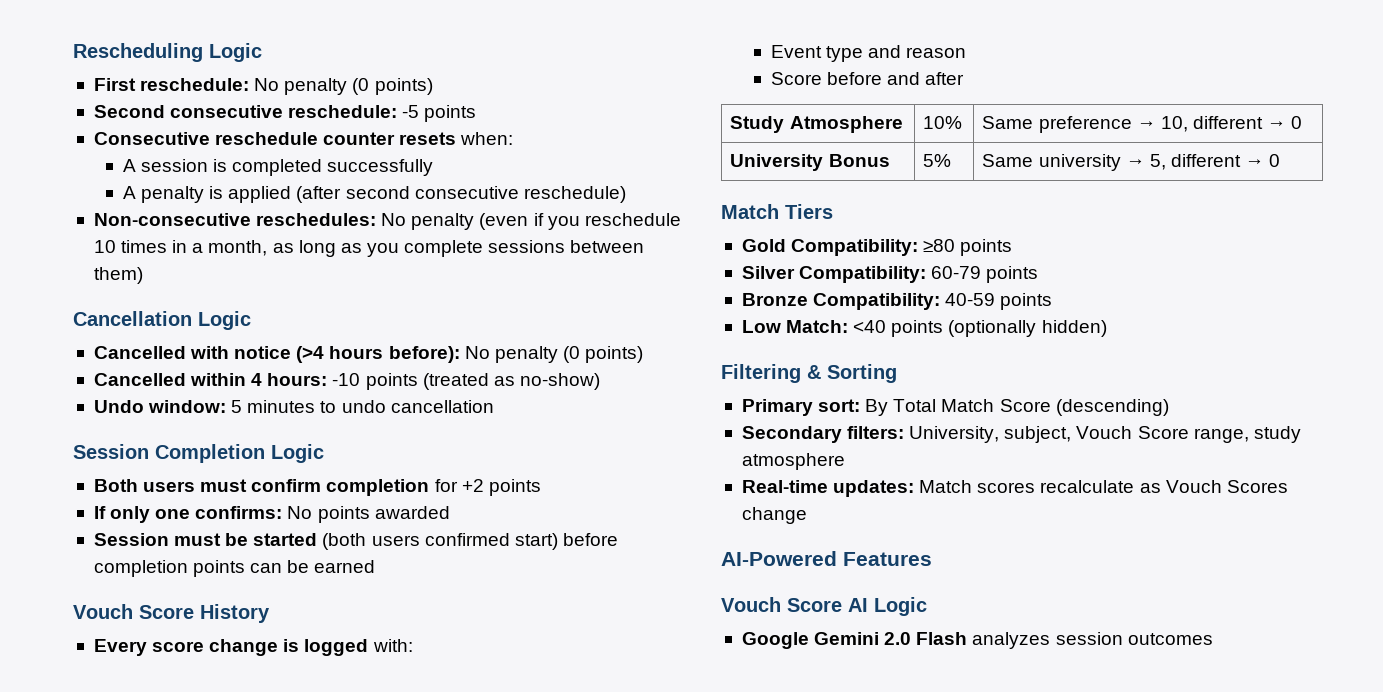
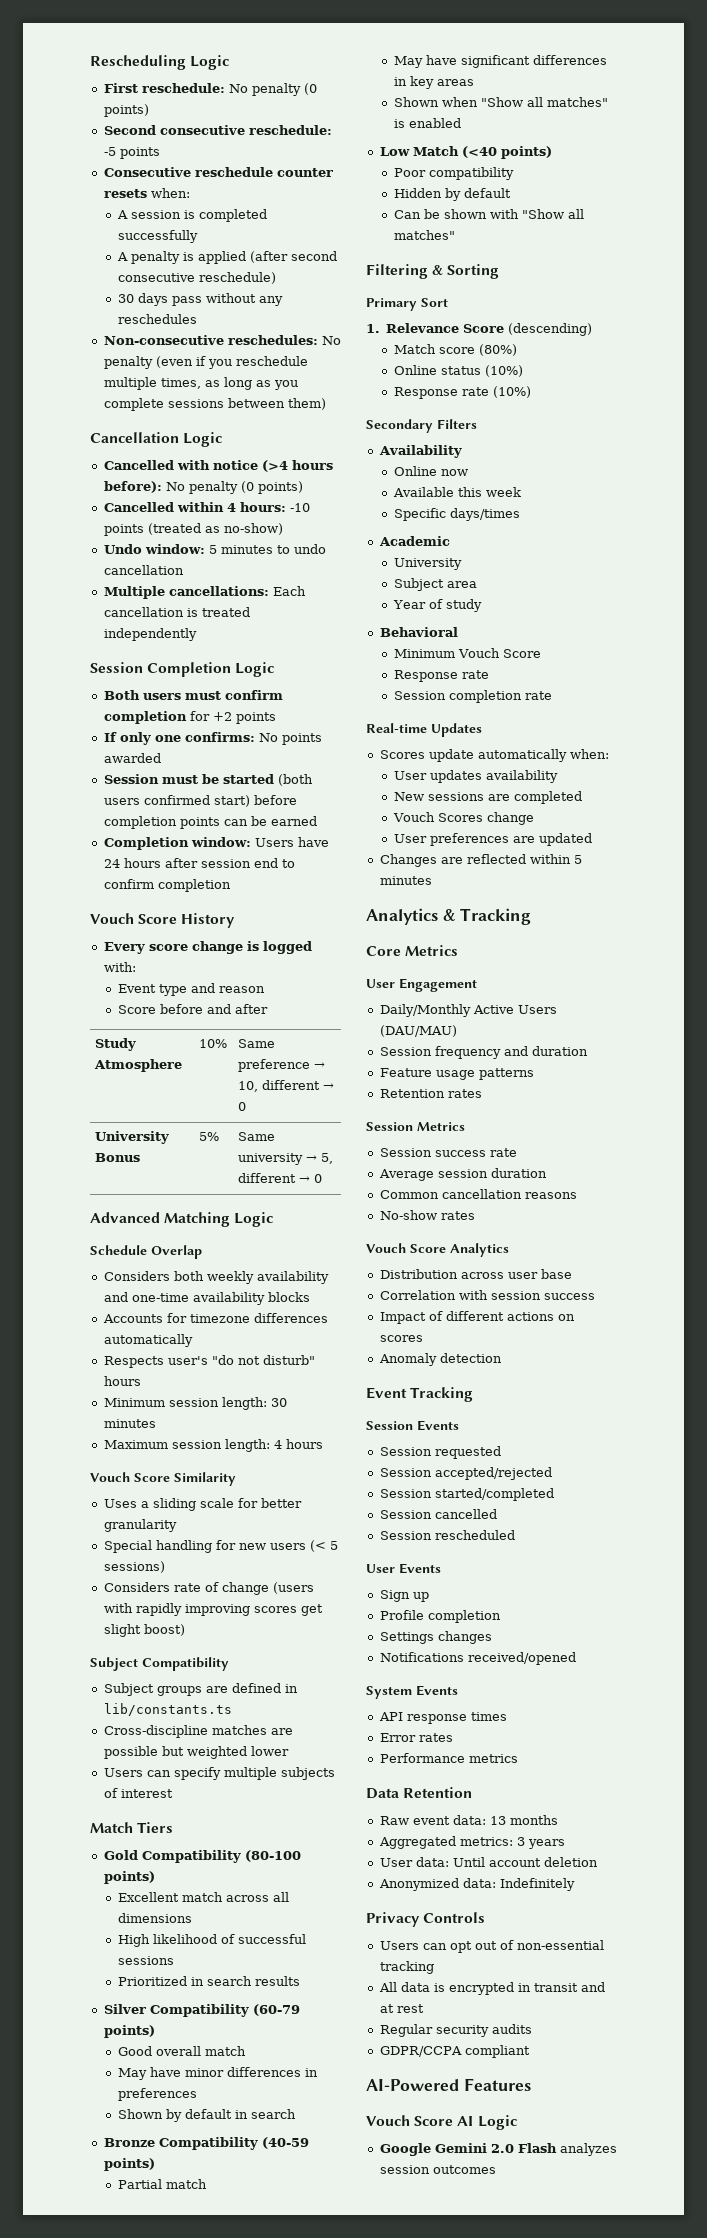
+ 30 days pass without any reschedules
- Non-consecutive reschedules: No penalty (even if you reschedule 10 times in a month, as long as you complete sessions between them)
+ Non-consecutive reschedules: No penalty (even if you reschedule multiple times, as long as you complete sessions between them)
+ Multiple cancellations: Each cancellation is treated independently
+ Completion window: Users have 24 hours after session end to confirm completion
+ Advanced Matching Logic
+ Schedule Overlap
+ Considers both weekly availability and one-time availability blocks
+ Accounts for timezone differences automatically
+ Respects user's "do not disturb" hours
+ Minimum session length: 30 minutes
+ Maximum session length: 4 hours
+ Vouch Score Similarity
+ Uses a sliding scale for better granularity
+ Special handling for new users (< 5 sessions)
+ Considers rate of change (users with rapidly improving scores get slight boost)
+ Subject Compatibility
+ Subject groups are defined in lib/constants.ts
+ Cross-discipline matches are possible but weighted lower
+ Users can specify multiple subjects of interest
  Match Tiers
- Gold Compatibility: ≥80 points
- Silver Compatibility: 60-79 points
- Bronze Compatibility: 40-59 points
- Low Match: <40 points (optionally hidden)
+ Gold Compatibility (80-100 points)
+ Excellent match across all dimensions
+ High likelihood of successful sessions
+ Prioritized in search results
+ Silver Compatibility (60-79 points)
+ Good overall match
+ May have minor differences in preferences
+ Shown by default in search
+ Bronze Compatibility (40-59 points)
+ Partial match
+ May have significant differences in key areas
+ Shown when "Show all matches" is enabled
+ Low Match (<40 points)
+ Poor compatibility
+ Hidden by default
+ Can be shown with "Show all matches"
  Filtering & Sorting
- Primary sort: By Total Match Score (descending)
- Secondary filters: University, subject, Vouch Score range, study atmosphere
- Real-time updates: Match scores recalculate as Vouch Scores change
+ Primary Sort
+ 1. Relevance Score (descending)
+ Match score (80%)
+ Online status (10%)
+ Response rate (10%)
+ Secondary Filters
+ Availability
+ Online now
+ Available this week
+ Specific days/times
+ Academic
+ University
+ Subject area
+ Year of study
+ Behavioral
+ Minimum Vouch Score
+ Response rate
+ Session completion rate
+ Real-time Updates
+ Scores update automatically when:
+ User updates availability
+ New sessions are completed
+ Vouch Scores change
+ User preferences are updated
+ Changes are reflected within 5 minutes
+ Analytics & Tracking
+ Core Metrics
+ User Engagement
+ Daily/Monthly Active Users (DAU/MAU)
+ Session frequency and duration
+ Feature usage patterns
+ Retention rates
+ Session Metrics
+ Session success rate
+ Average session duration
+ Common cancellation reasons
+ No-show rates
+ Vouch Score Analytics
+ Distribution across user base
+ Correlation with session success
+ Impact of different actions on scores
+ Anomaly detection
+ Event Tracking
+ Session Events
+ Session requested
+ Session accepted/rejected
+ Session started/completed
+ Session cancelled
+ Session rescheduled
+ User Events
+ Sign up
+ Profile completion
+ Settings changes
+ Notifications received/opened
+ System Events
+ API response times
+ Error rates
+ Performance metrics
+ Data Retention
+ Raw event data: 13 months
+ Aggregated metrics: 3 years
+ User data: Until account deletion
+ Anonymized data: Indefinitely
+ Privacy Controls
+ Users can opt out of non-essential tracking
+ All data is encrypted in transit and at rest
+ Regular security audits
+ GDPR/CCPA compliant

